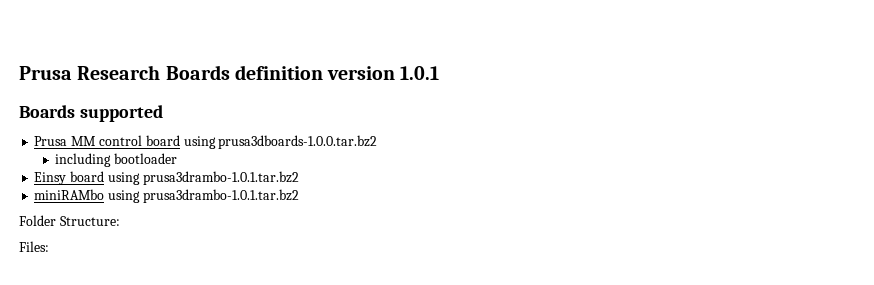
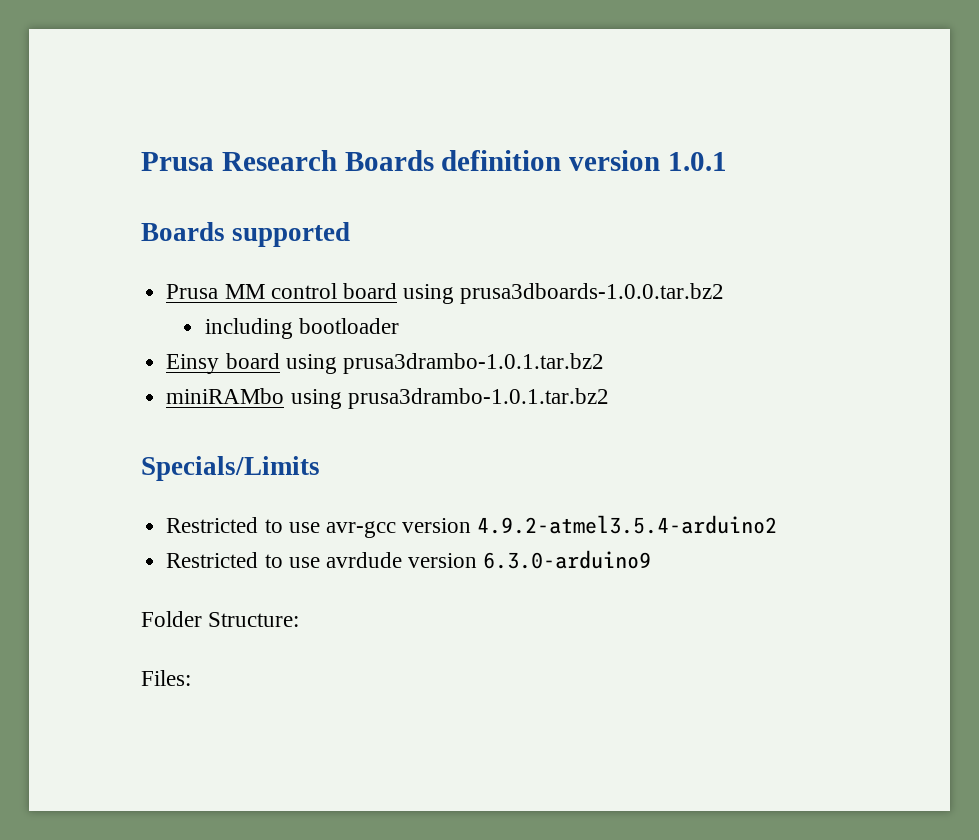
+ Specials/Limits
+ Restricted to use avr-gcc version 4.9.2-atmel3.5.4-arduino2
+ Restricted to use avrdude version 6.3.0-arduino9

